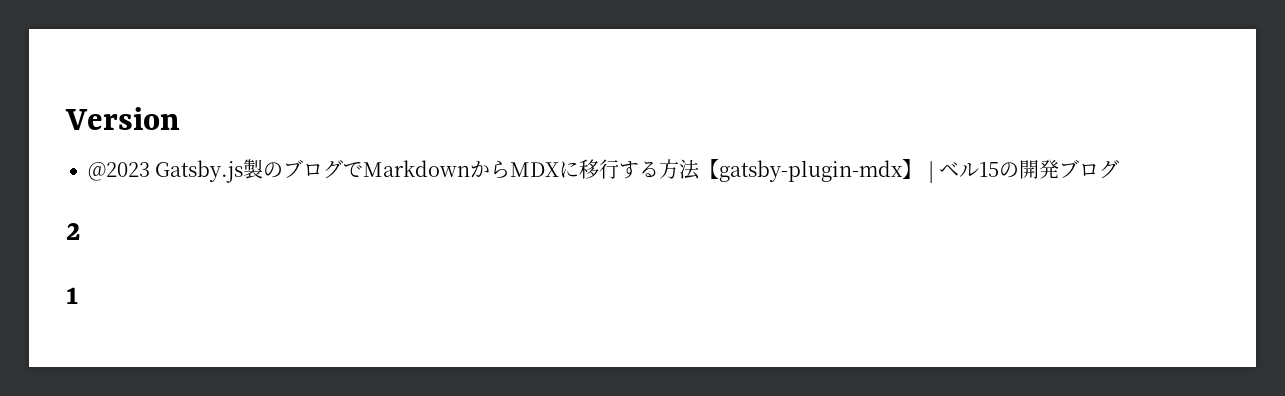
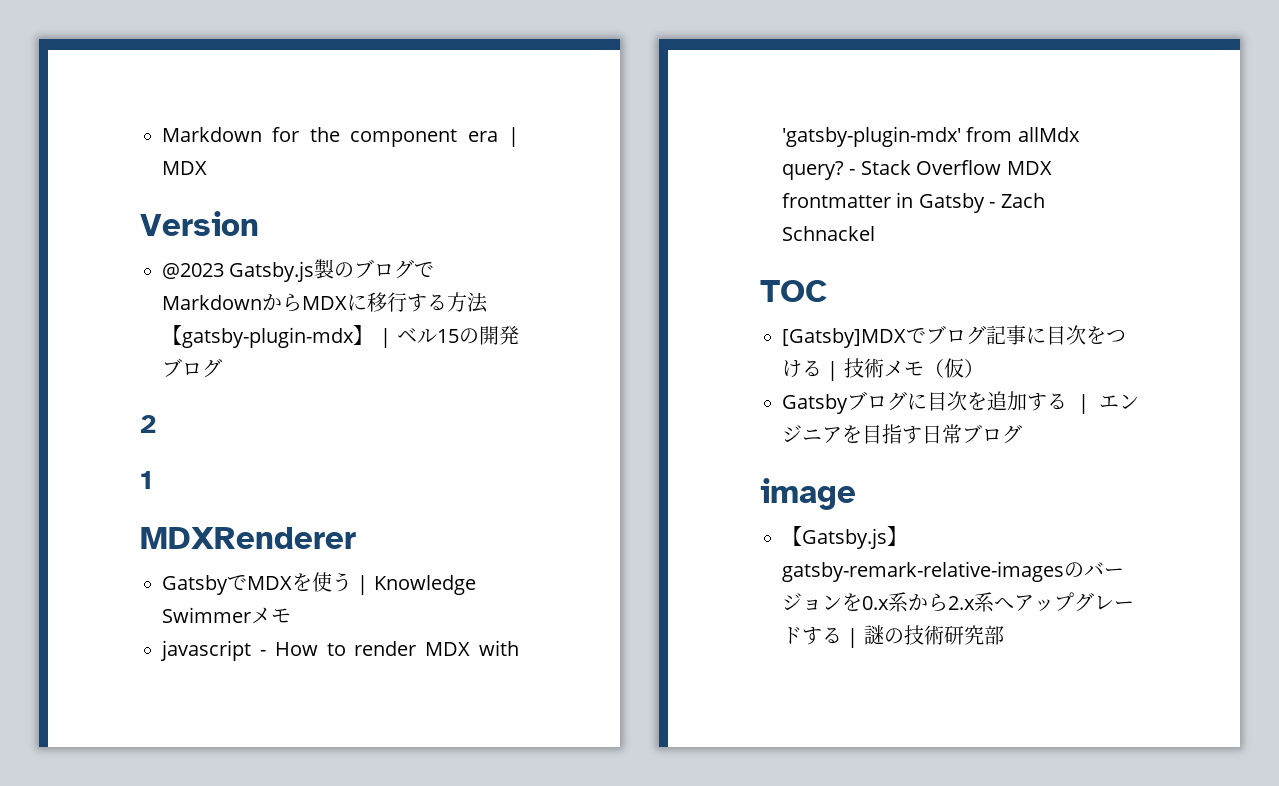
+ Markdown for the component era | MDX
+ MDXRenderer
+ GatsbyでMDXを使う | Knowledge Swimmerメモ
+ javascript - How to render MDX with 'gatsby-plugin-mdx' from allMdx query? - Stack Overflow MDX frontmatter in Gatsby - Zach Schnackel
+ TOC
+ [Gatsby]MDXでブログ記事に目次をつける | 技術メモ（仮）
+ Gatsbyブログに目次を追加する | エンジニアを目指す日常ブログ
+ image
+ 【Gatsby.js】gatsby-remark-relative-imagesのバージョンを0.x系から2.x系へアップグレードする | 謎の技術研究部

